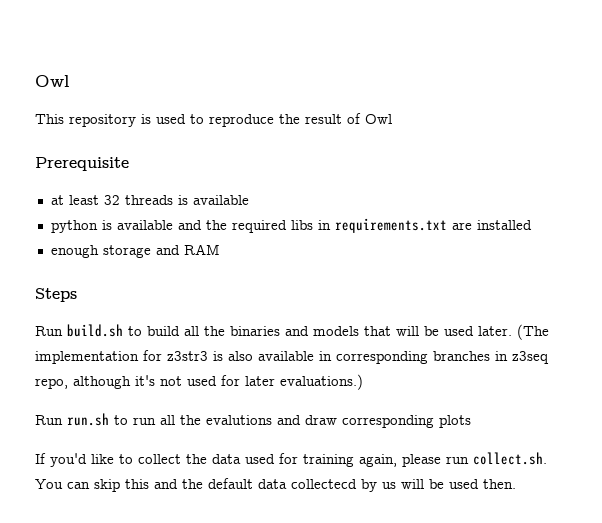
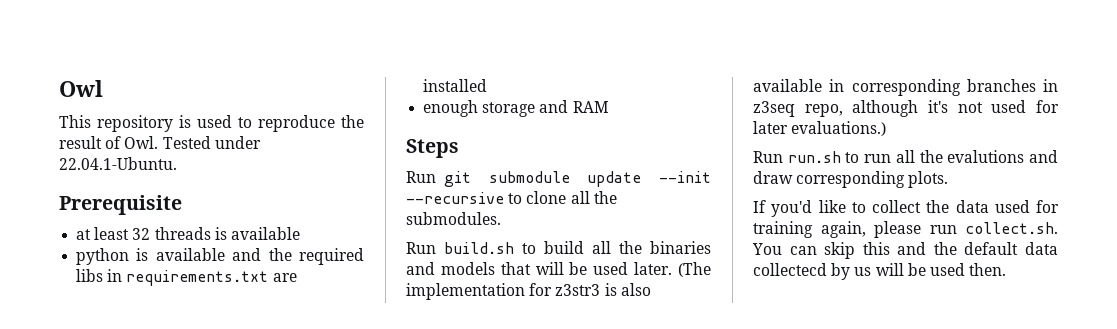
- This repository is used to reproduce the result of Owl
+ This repository is used to reproduce the result of Owl. Tested under 22.04.1-Ubuntu.
+ Run git submodule update --init --recursive to clone all the submodules.
- Run run.sh to run all the evalutions and draw corresponding plots
+ Run run.sh to run all the evalutions and draw corresponding plots.

